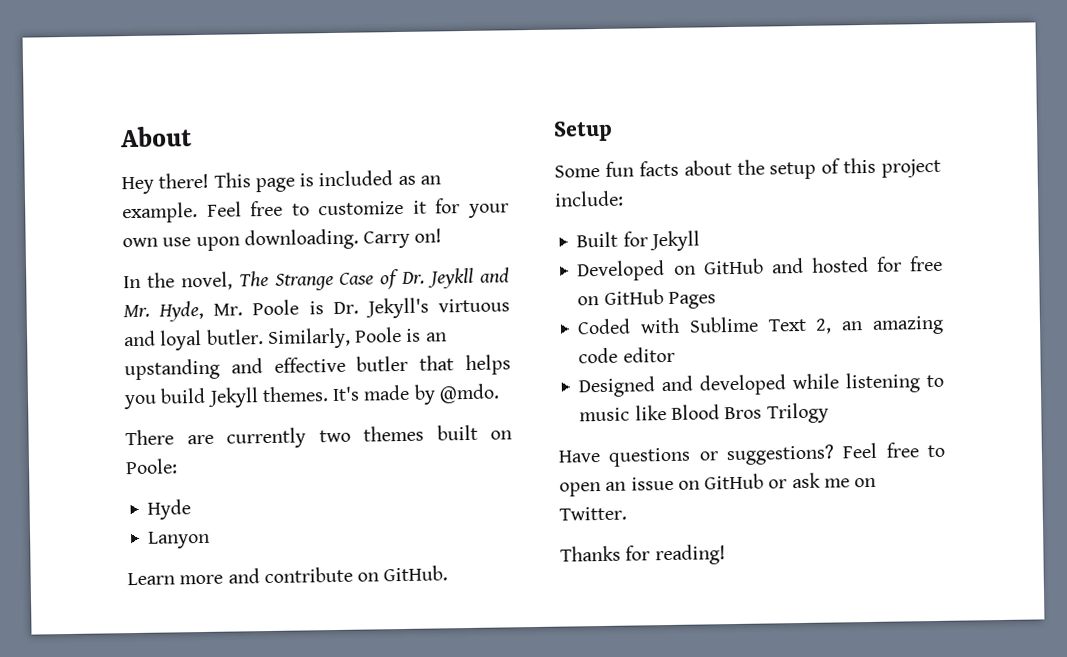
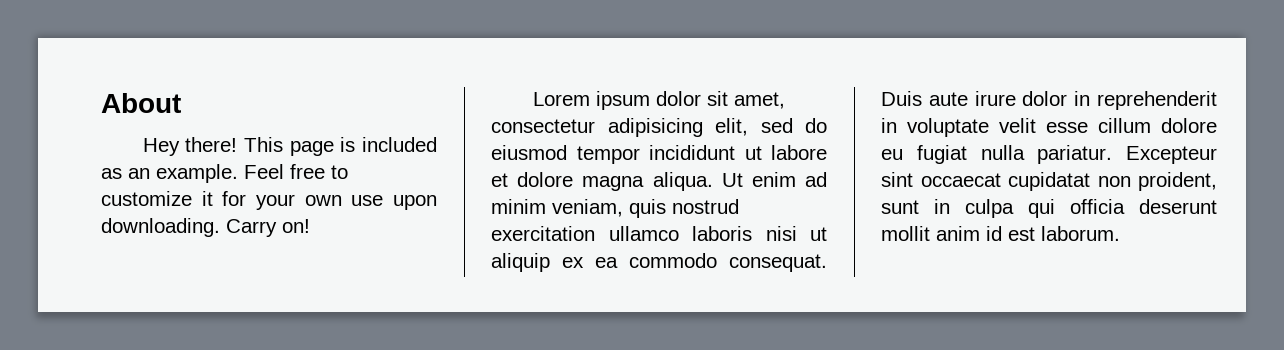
- In the novel, The Strange Case of Dr. Jeykll and Mr. Hyde, Mr. Poole is Dr. Jekyll's virtuous and loyal butler. Similarly, Poole is an upstanding and effective butler that helps you build Jekyll themes. It's made by @mdo.
- There are currently two themes built on Poole:
- Hyde
- Lanyon
- Learn more and contribute on GitHub.
- Setup
- Some fun facts about the setup of this project include:
- Built for Jekyll
- Developed on GitHub and hosted for free on GitHub Pages
- Coded with Sublime Text 2, an amazing code editor
- Designed and developed while listening to music like Blood Bros Trilogy
- Have questions or suggestions? Feel free to open an issue on GitHub or ask me on Twitter.
- Thanks for reading!
+ Lorem ipsum dolor sit amet, consectetur adipisicing elit, sed do eiusmod tempor incididunt ut labore et dolore magna aliqua. Ut enim ad minim veniam, quis nostrud exercitation ullamco laboris nisi ut aliquip ex ea commodo consequat. Duis aute irure dolor in reprehenderit in voluptate velit esse cillum dolore eu fugiat nulla pariatur. Excepteur sint occaecat cupidatat non proident, sunt in culpa qui officia deserunt mollit anim id est laborum.

